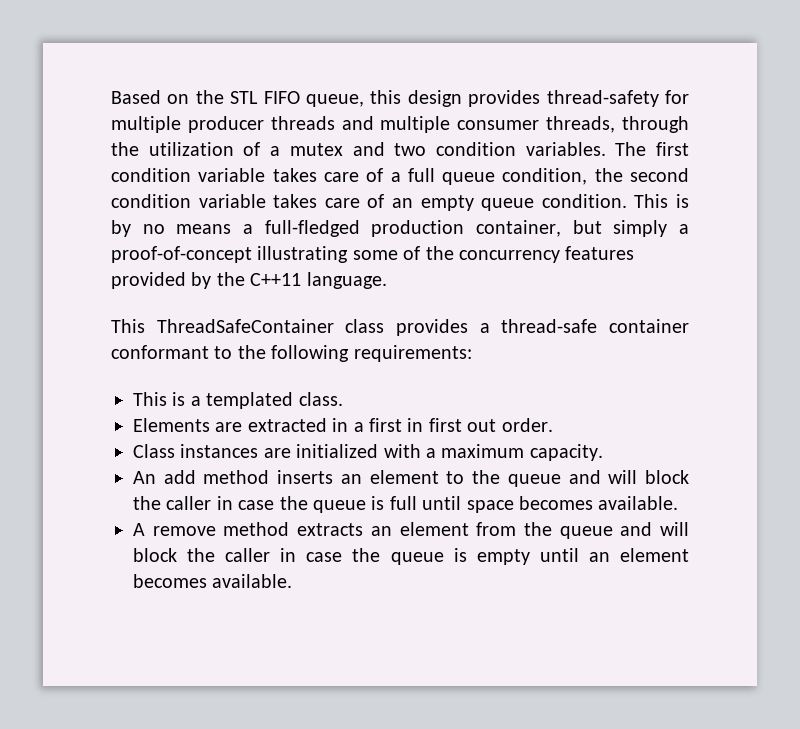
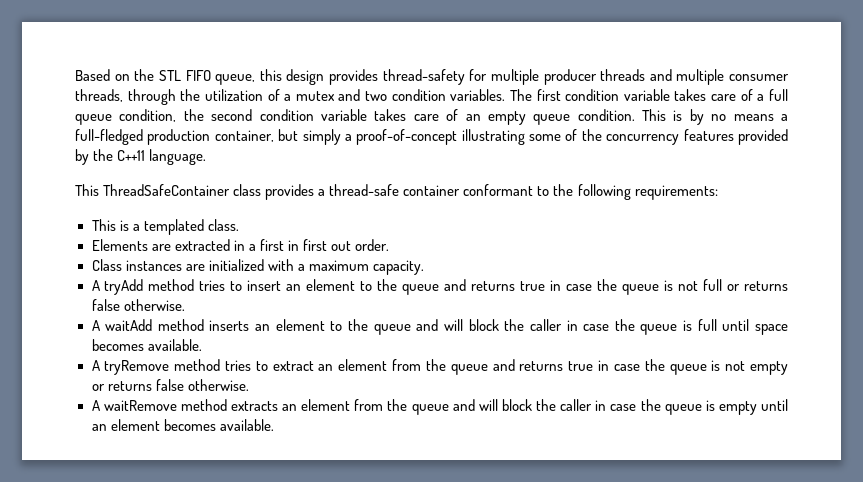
- An add method inserts an element to the queue and will block the caller in case the queue is full until space becomes available.
+ A tryAdd method tries to insert an element to the queue and returns true in case the queue is not full or returns false otherwise.
+ A waitAdd method inserts an element to the queue and will block the caller in case the queue is full until space becomes available.
- A remove method extracts an element from the queue and will block the caller in case the queue is empty until an element becomes available.
+ A tryRemove method tries to extract an element from the queue and returns true in case the queue is not empty or returns false otherwise.
+ A waitRemove method extracts an element from the queue and will block the caller in case the queue is empty until an element becomes available.

